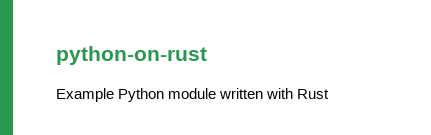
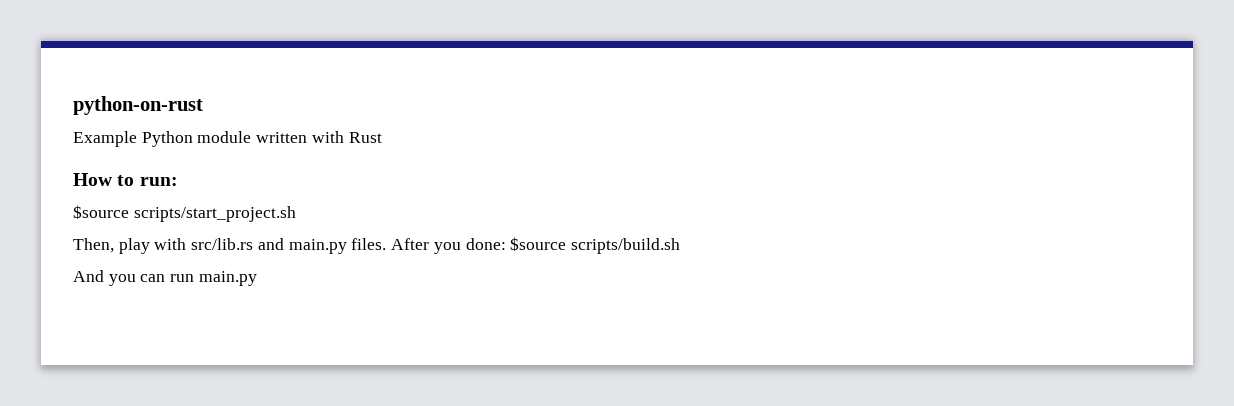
+ How to run:
+ $source scripts/start_project.sh
+ Then, play with src/lib.rs and main.py files. After you done: $source scripts/build.sh
+ And you can run main.py

